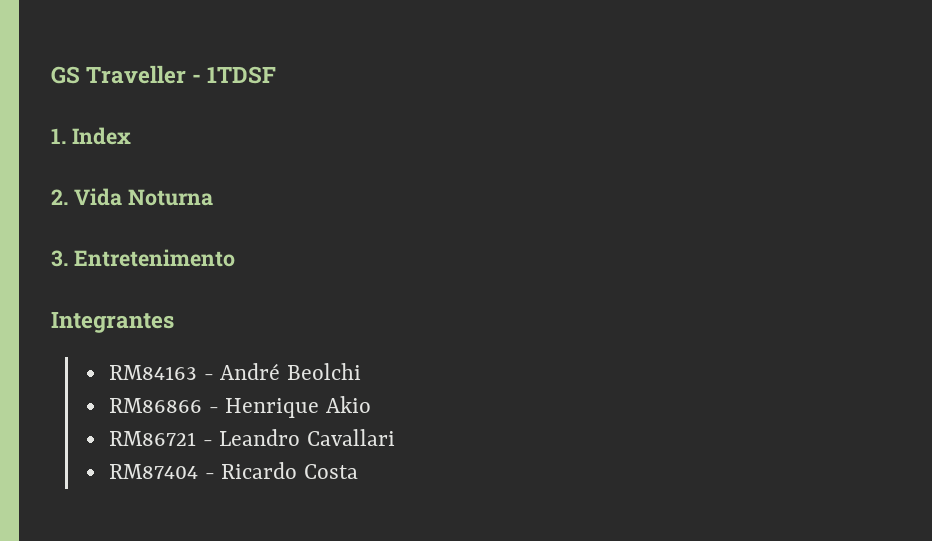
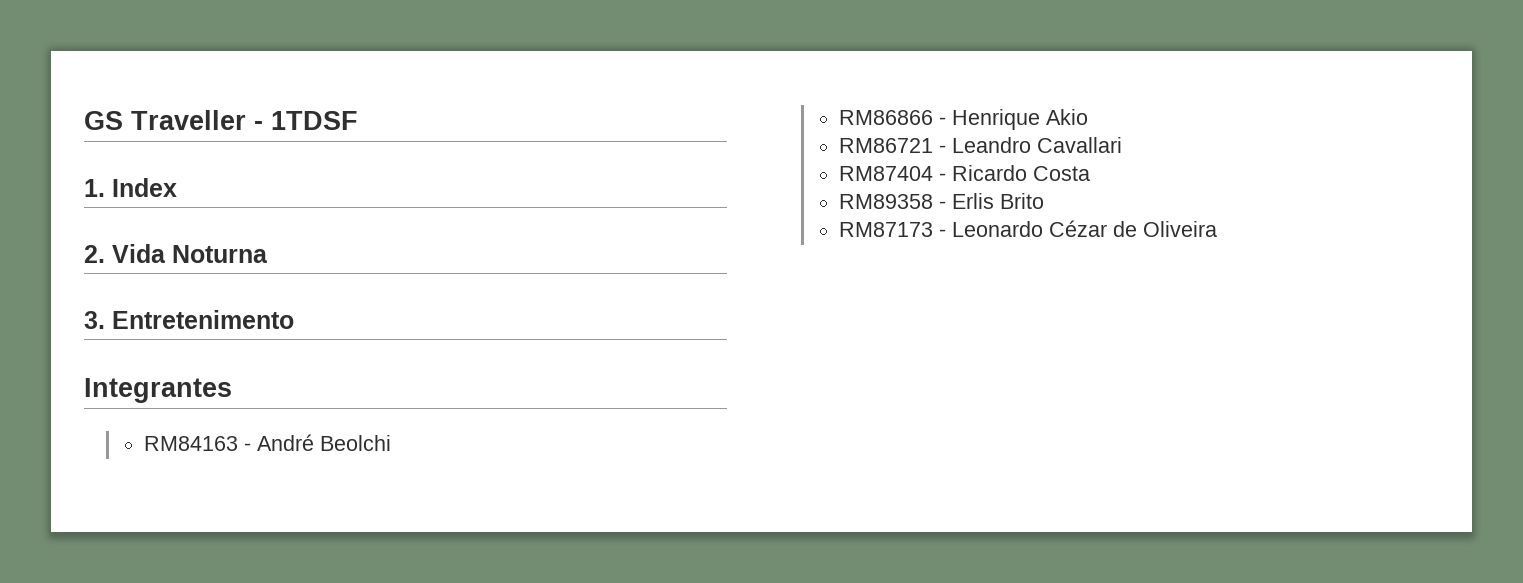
+ RM89358 - Erlis Brito
+ RM87173 - Leonardo Cézar de Oliveira

